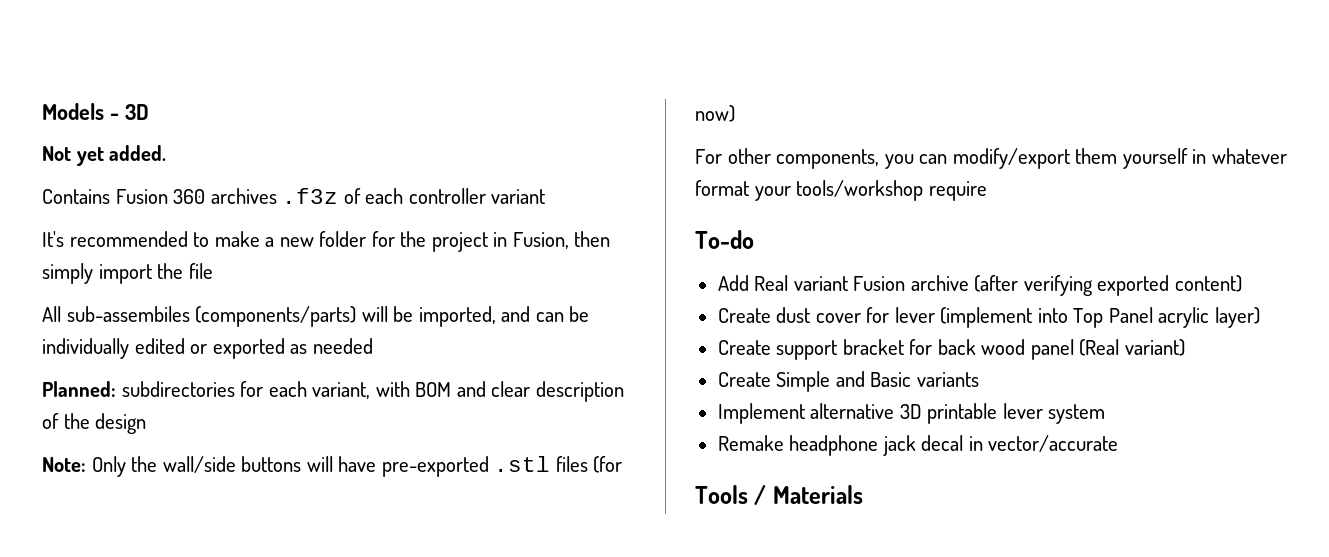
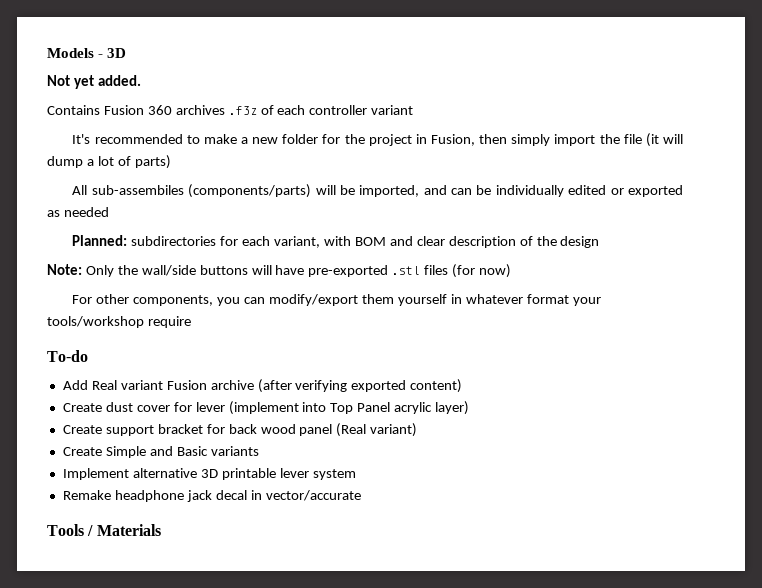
- It's recommended to make a new folder for the project in Fusion, then simply import the file
+ It's recommended to make a new folder for the project in Fusion, then simply import the file (it will dump a lot of parts)

